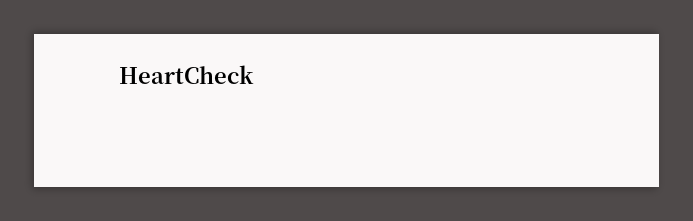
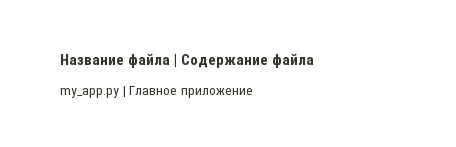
- HeartCheck
+ Название файла | Содержание файла
+ my_app.py | Главное приложение

